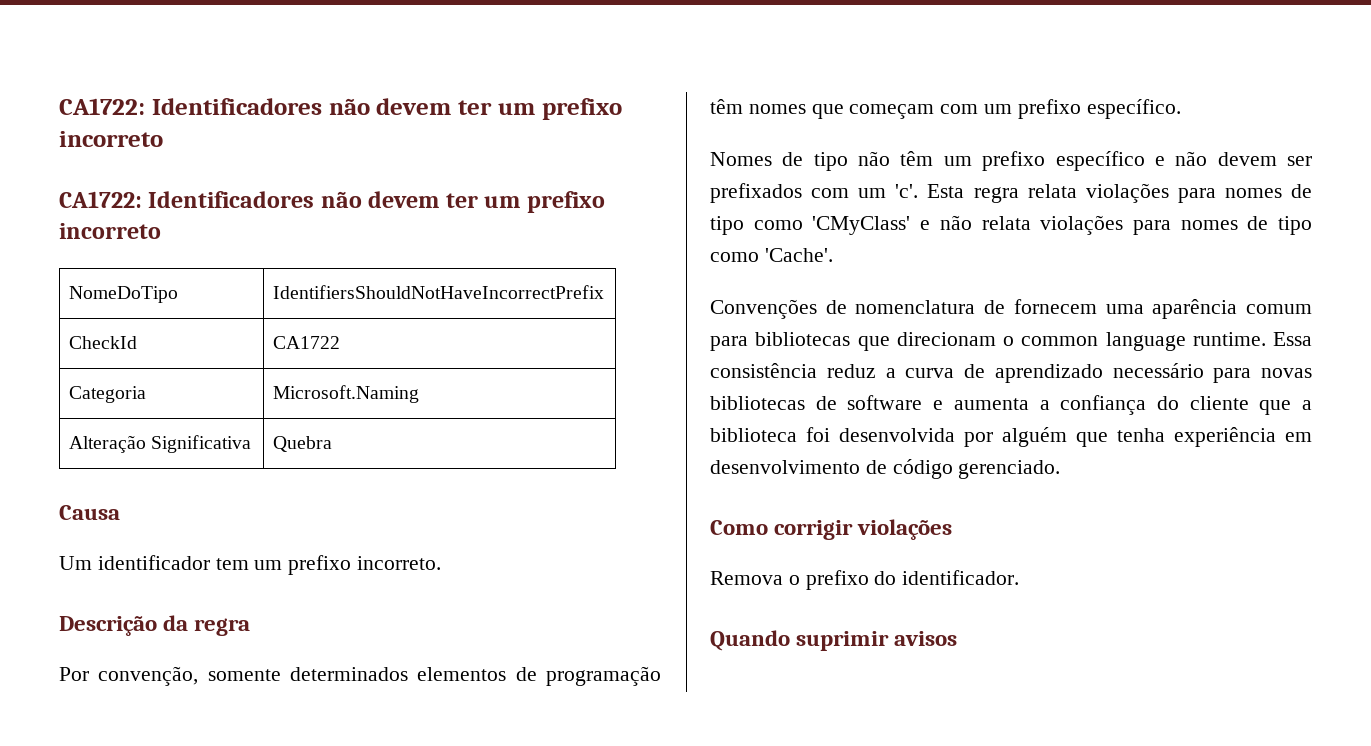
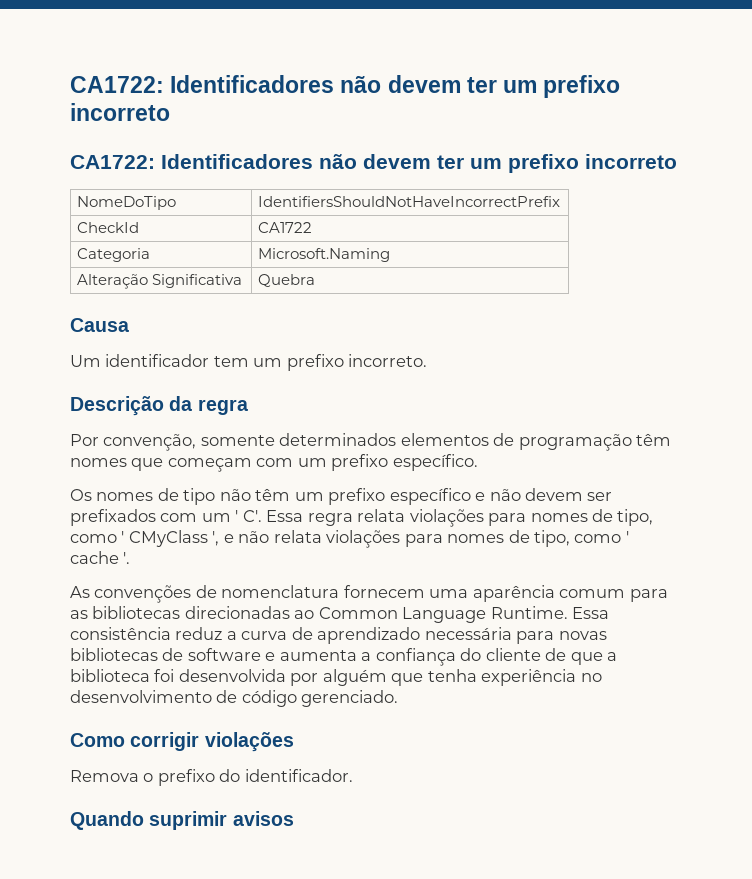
- Nomes de tipo não têm um prefixo específico e não devem ser prefixados com um 'c'. Esta regra relata violações para nomes de tipo como 'CMyClass' e não relata violações para nomes de tipo como 'Cache'.
- Convenções de nomenclatura de fornecem uma aparência comum para bibliotecas que direcionam o common language runtime.
+ Os nomes de tipo não têm um prefixo específico e não devem ser prefixados com um ' C'. Essa regra relata violações para nomes de tipo, como ' CMyClass ', e não relata violações para nomes de tipo, como ' cache '.
+ As convenções de nomenclatura fornecem uma aparência comum para as bibliotecas direcionadas ao Common Language Runtime.
- Essa consistência reduz a curva de aprendizado necessário para novas bibliotecas de software e aumenta a confiança do cliente que a biblioteca foi desenvolvida por alguém que tenha experiência em desenvolvimento de código gerenciado.
+ Essa consistência reduz a curva de aprendizado necessária para novas bibliotecas de software e aumenta a confiança do cliente de que a biblioteca foi desenvolvida por alguém que tenha experiência no desenvolvimento de código gerenciado.

